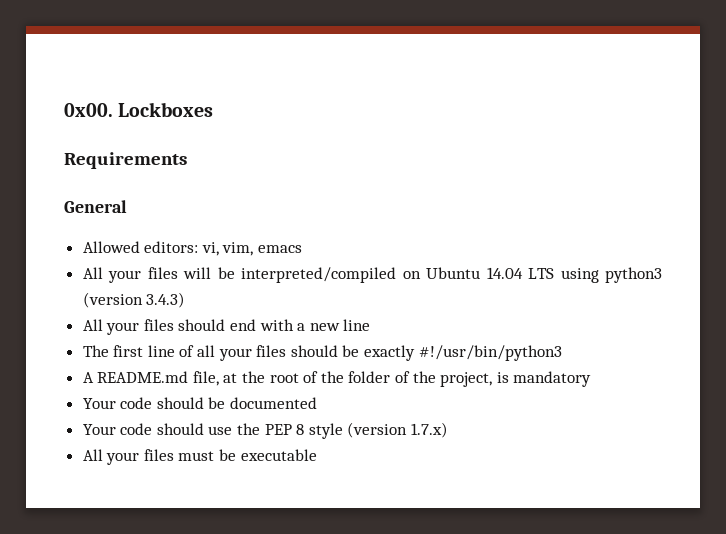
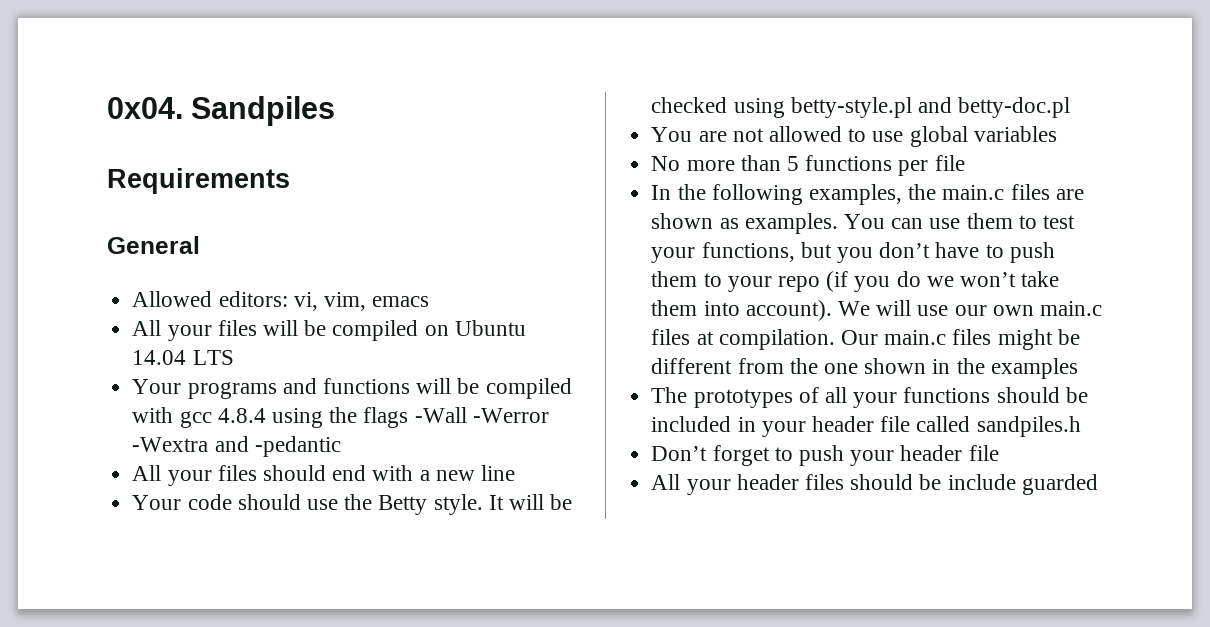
- 0x00. Lockboxes
+ 0x04. Sandpiles
- All your files will be interpreted/compiled on Ubuntu 14.04 LTS using python3 (version 3.4.3)
+ All your files will be compiled on Ubuntu 14.04 LTS
+ Your programs and functions will be compiled with gcc 4.8.4 using the flags -Wall -Werror -Wextra and -pedantic
- The first line of all your files should be exactly #!/usr/bin/python3
- A README.md file, at the root of the folder of the project, is mandatory
- Your code should be documented
- Your code should use the PEP 8 style (version 1.7.x)
- All your files must be executable
+ Your code should use the Betty style. It will be checked using betty-style.pl and betty-doc.pl
+ You are not allowed to use global variables
+ No more than 5 functions per file
+ In the following examples, the main.c files are shown as examples. You can use them to test your functions, but you don’t have to push them to your repo (if you do we won’t take them into account). We will use our own main.c files at compilation. Our main.c files might be different from the one shown in the examples
+ The prototypes of all your functions should be included in your header file called sandpiles.h
+ Don’t forget to push your header file
+ All your header files should be include guarded

